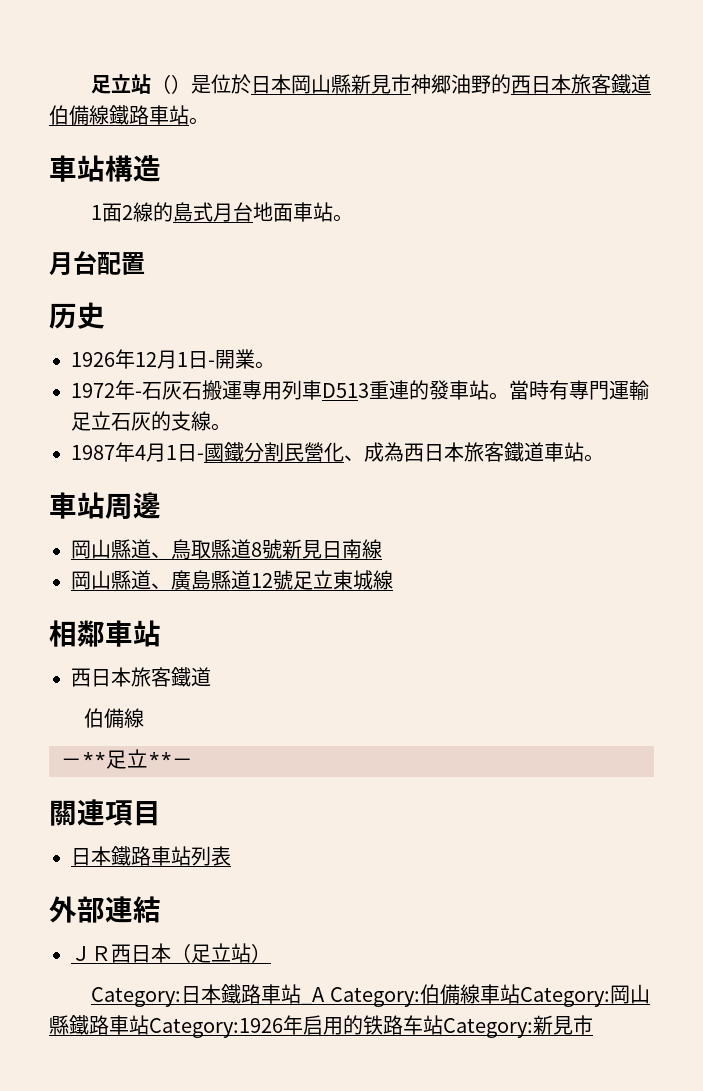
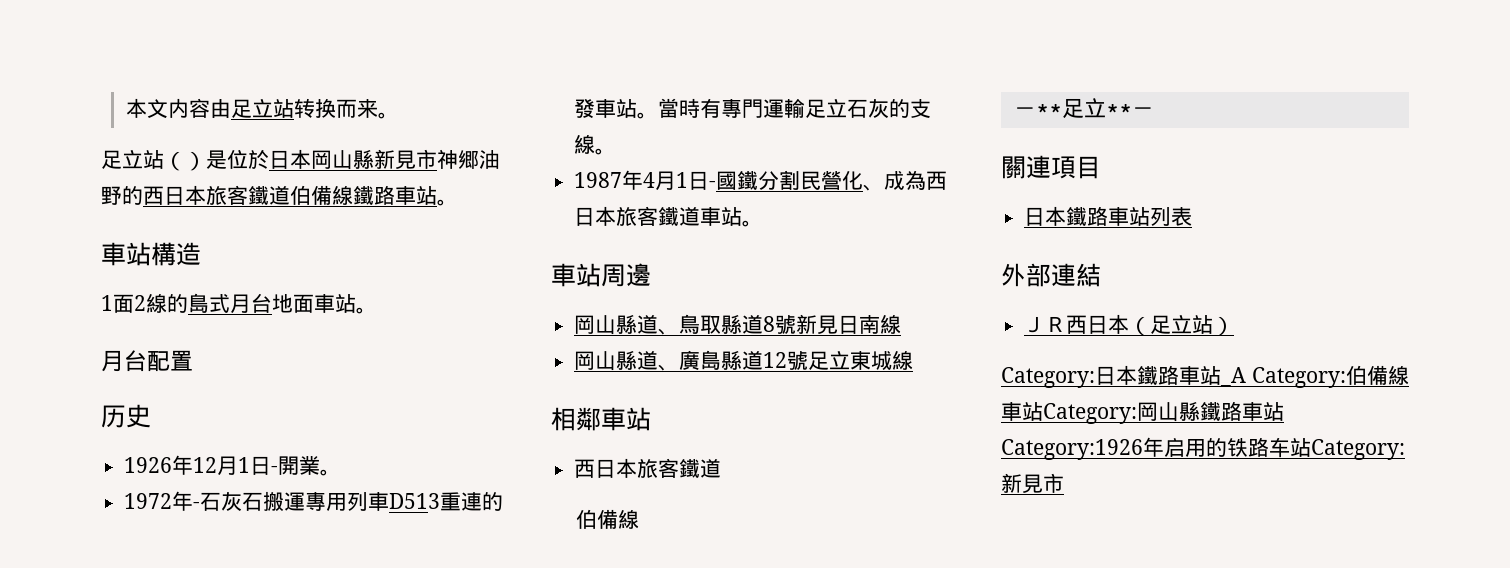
+ 本文内容由足立站转换而来。

